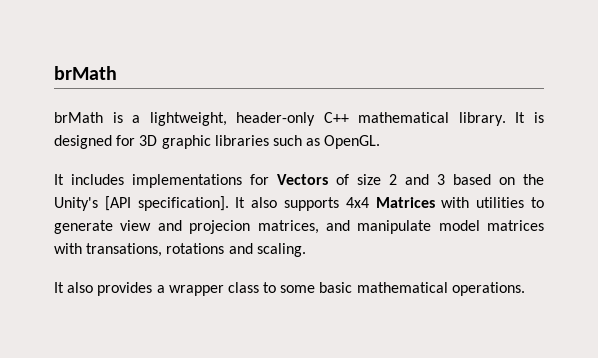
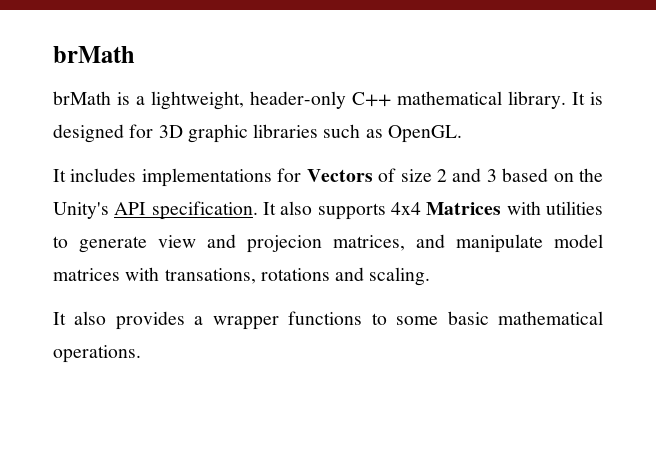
- It includes implementations for Vectors of size 2 and 3 based on the Unity's [API specification].
+ It includes implementations for Vectors of size 2 and 3 based on the Unity's API specification.
- It also provides a wrapper class to some basic mathematical operations.
+ It also provides a wrapper functions to some basic mathematical operations.

